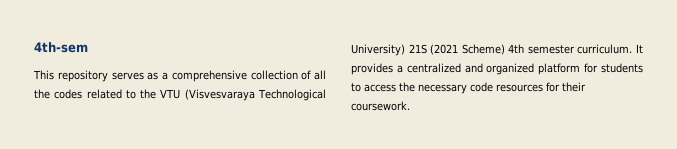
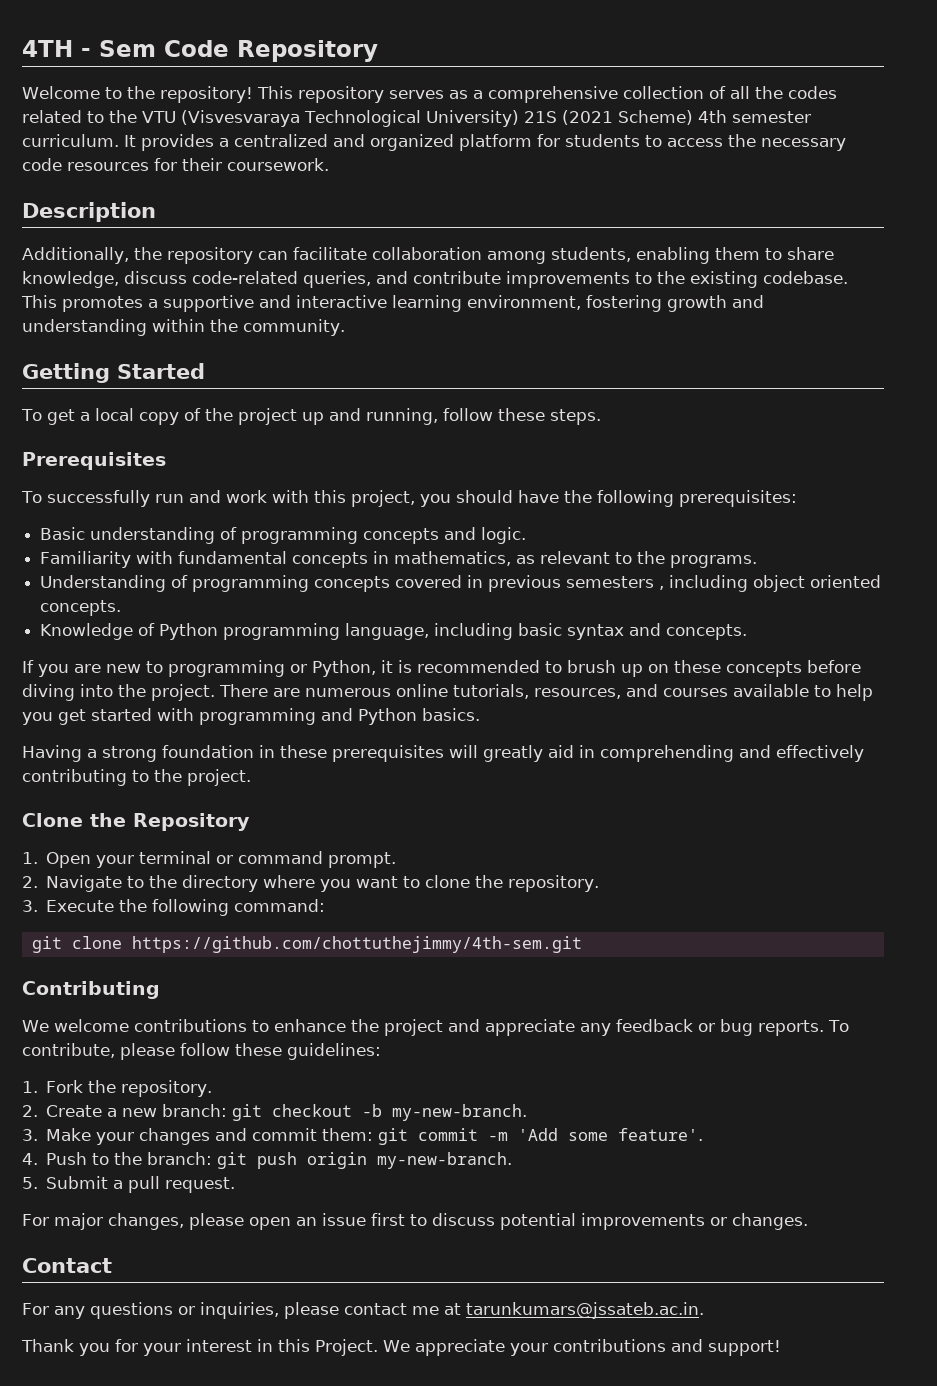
- 4th-sem
- This repository serves as a comprehensive collection of all the codes related to the VTU (Visvesvaraya Technological University) 21S (2021 Scheme) 4th semester curriculum.
+ 4TH - Sem Code Repository
+ Welcome to the repository! This repository serves as a comprehensive collection of all the codes related to the VTU (Visvesvaraya Technological University) 21S (2021 Scheme) 4th semester curriculum.
+ Description
+ Additionally, the repository can facilitate collaboration among students, enabling them to share knowledge, discuss code-related queries, and contribute improvements to the existing codebase. This promotes a supportive and interactive learning environment, fostering growth and understanding within the community.
+ Getting Started
+ To get a local copy of the project up and running, follow these steps.
+ Prerequisites
+ To successfully run and work with this project, you should have the following prerequisites:
+ Basic understanding of programming concepts and logic.
+ Familiarity with fundamental concepts in mathematics, as relevant to the programs.
+ Understanding of programming concepts covered in previous semesters , including object oriented concepts.
+ Knowledge of Python programming language, including basic syntax and concepts.
+ If you are new to programming or Python, it is recommended to brush up on these concepts before diving into the project. There are numerous online tutorials, resources, and courses available to help you get started with programming and Python basics.
+ Having a strong foundation in these prerequisites will greatly aid in comprehending and effectively contributing to the project.
+ Clone the Repository
+ 1. Open your terminal or command prompt.
+ 2. Navigate to the directory where you want to clone the repository.
+ 3. Execute the following command:
+ git clone https://github.com/chottuthejimmy/4th-sem.git
+ Contributing
+ We welcome contributions to enhance the project and appreciate any feedback or bug reports. To contribute, please follow these guidelines:
+ 1. Fork the repository.
+ 2. Create a new branch: git checkout -b my-new-branch.
+ 3. Make your changes and commit them: git commit -m 'Add some feature'.
+ 4. Push to the branch: git push origin my-new-branch.
+ 5. Submit a pull request.
+ For major changes, please open an issue first to discuss potential improvements or changes.
+ Contact
+ For any questions or inquiries, please contact me at tarunkumars@jssateb.ac.in.
+ Thank you for your interest in this Project. We appreciate your contributions and support!

